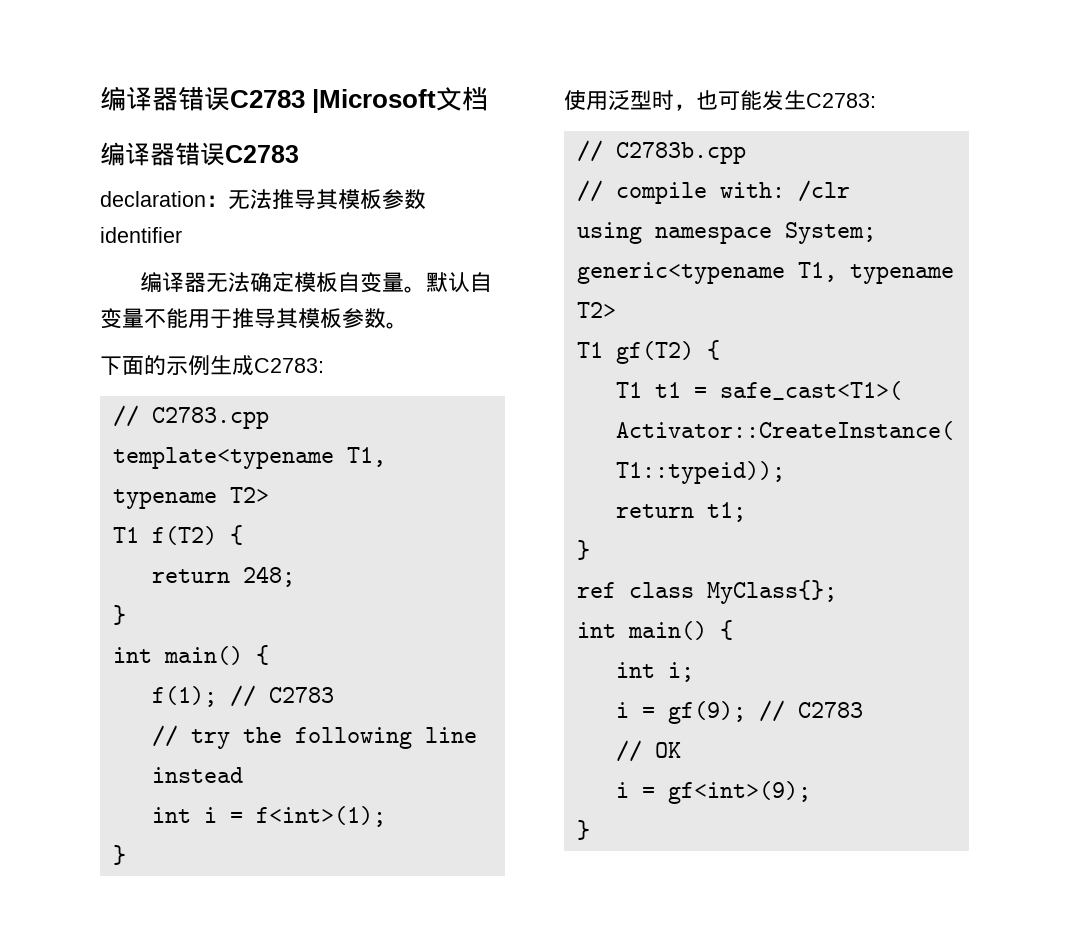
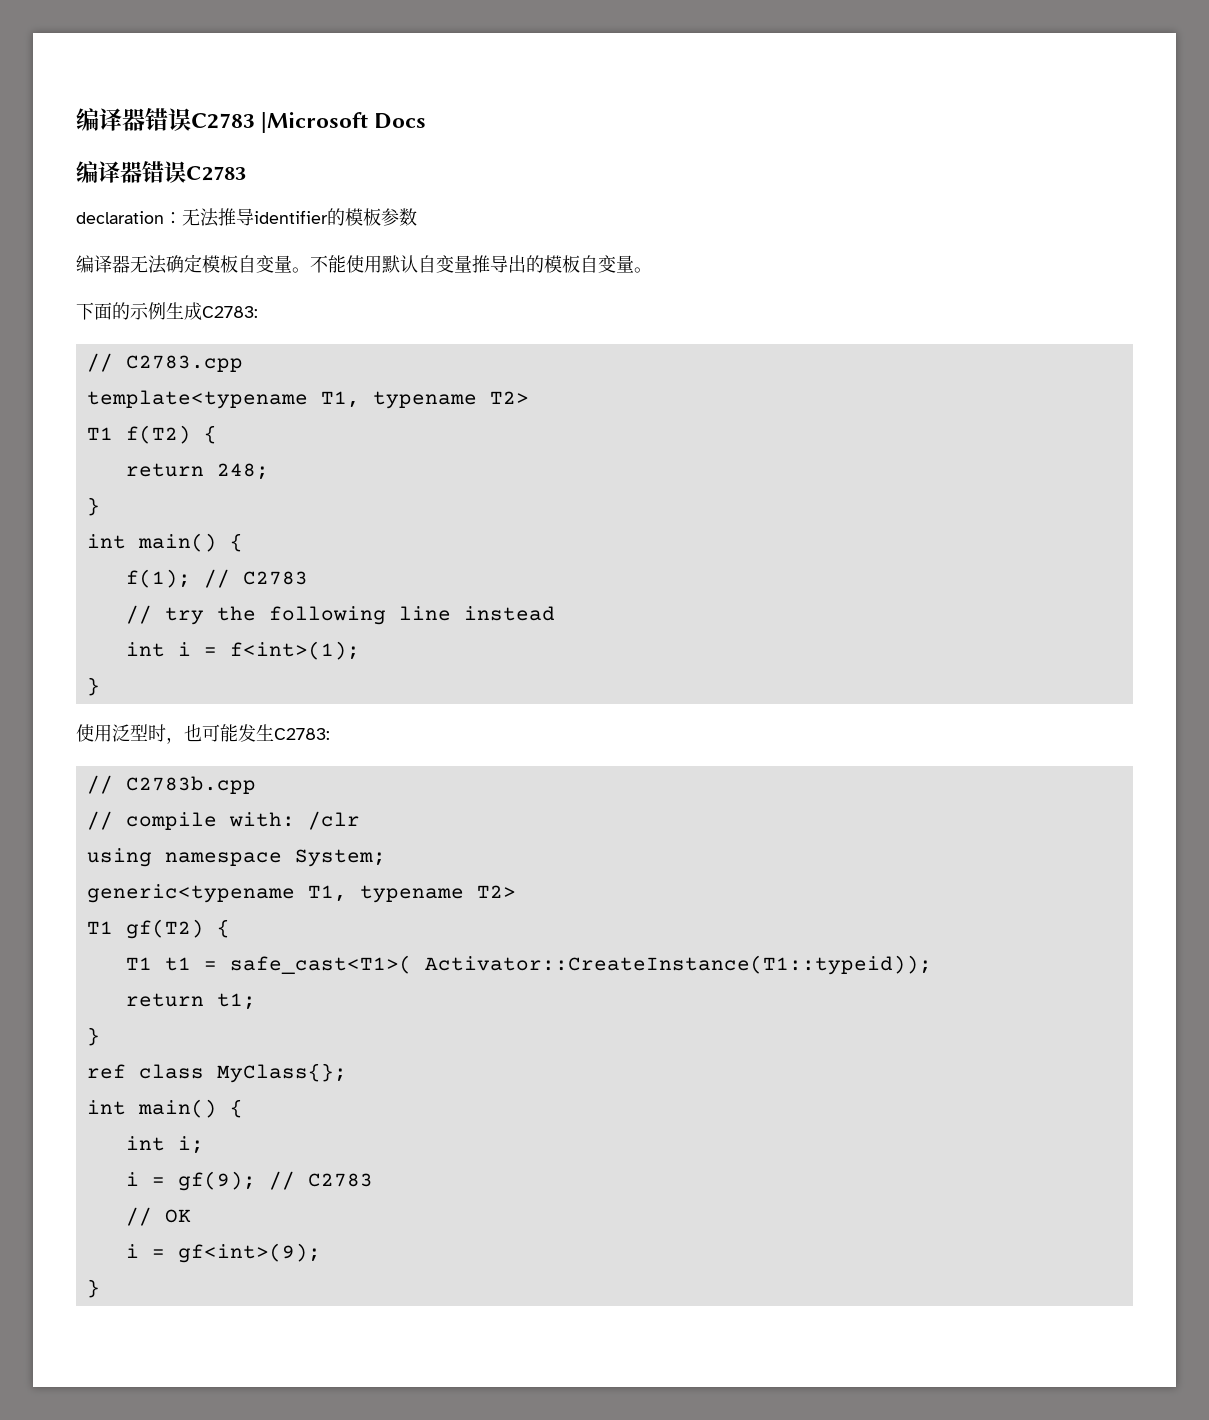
- 编译器错误C2783 |Microsoft文档
+ 编译器错误C2783 |Microsoft Docs
- declaration：无法推导其模板参数identifier
+ declaration：无法推导identifier的模板参数
- 默认自变量不能用于推导其模板参数。
+ 不能使用默认自变量推导出的模板自变量。

